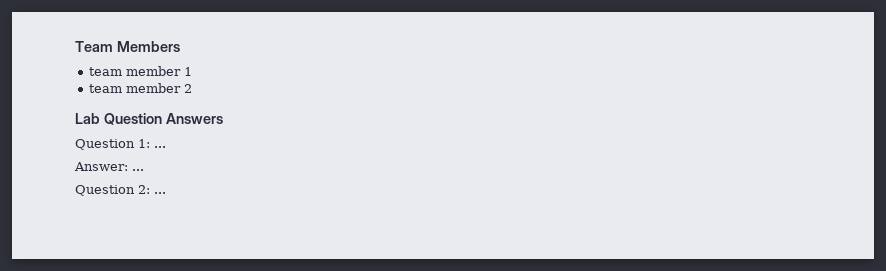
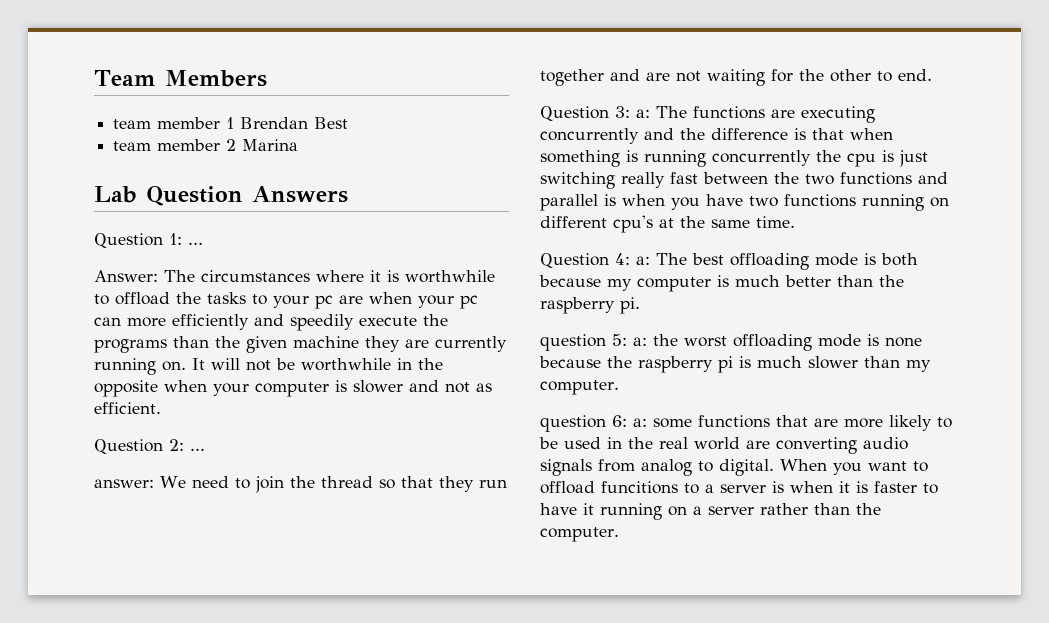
- team member 1
+ team member 1 Brendan Best
- team member 2
+ team member 2 Marina
- Answer: ...
+ Answer: The circumstances where it is worthwhile to offload the tasks to your pc are when your pc can more efficiently and speedily execute the programs than the given machine they are currently running on. It will not be worthwhile in the opposite when your computer is slower and not as efficient.
  Question 2: ...
+ answer: We need to join the thread so that they run together and are not waiting for the other to end.
+ Question 3: a: The functions are executing concurrently and the difference is that when something is running concurrently the cpu is just switching really fast between the two functions and parallel is when you have two functions running on different cpu's at the same time.
+ Question 4: a: The best offloading mode is both because my computer is much better than the raspberry pi.
+ question 5: a: the worst offloading mode is none because the raspberry pi is much slower than my computer.
+ question 6: a: some functions that are more likely to be used in the real world are converting audio signals from analog to digital. When you want to offload funcitions to a server is when it is faster to have it running on a server rather than the computer.

